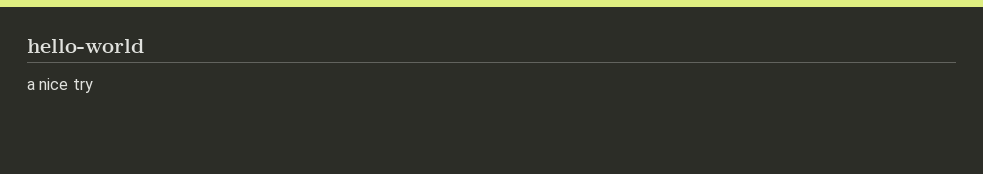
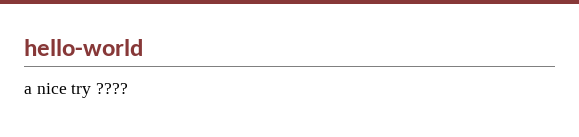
- a nice try
+ a nice try ????

